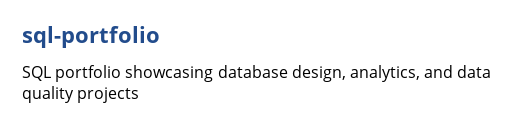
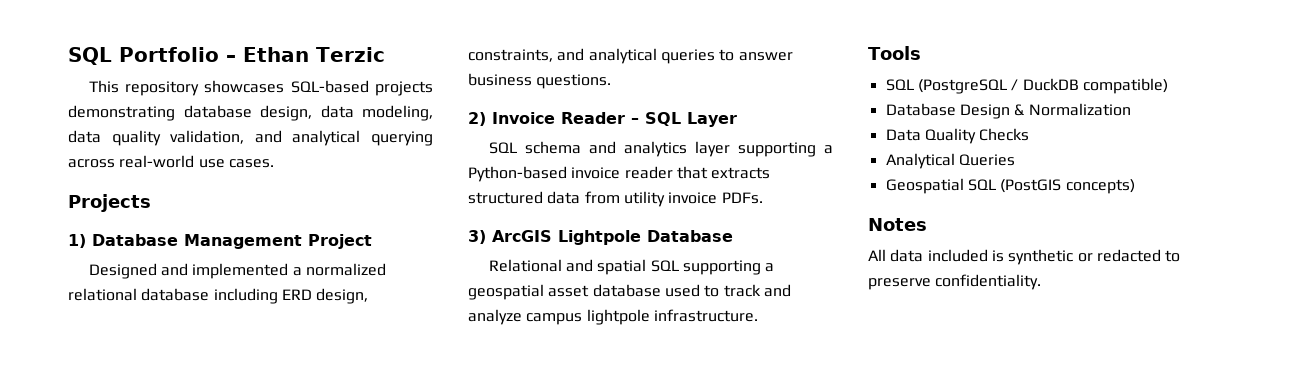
- sql-portfolio
- SQL portfolio showcasing database design, analytics, and data quality projects
+ SQL Portfolio – Ethan Terzic
+ This repository showcases SQL-based projects demonstrating database design, data modeling, data quality validation, and analytical querying across real-world use cases.
+ Projects
+ 1) Database Management Project
+ Designed and implemented a normalized relational database including ERD design, constraints, and analytical queries to answer business questions.
+ 2) Invoice Reader – SQL Layer
+ SQL schema and analytics layer supporting a Python-based invoice reader that extracts structured data from utility invoice PDFs.
+ 3) ArcGIS Lightpole Database
+ Relational and spatial SQL supporting a geospatial asset database used to track and analyze campus lightpole infrastructure.
+ Tools
+ SQL (PostgreSQL / DuckDB compatible)
+ Database Design & Normalization
+ Data Quality Checks
+ Analytical Queries
+ Geospatial SQL (PostGIS concepts)
+ Notes
+ All data included is synthetic or redacted to preserve confidentiality.

